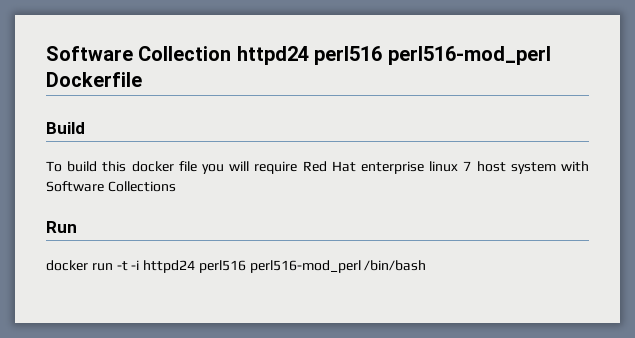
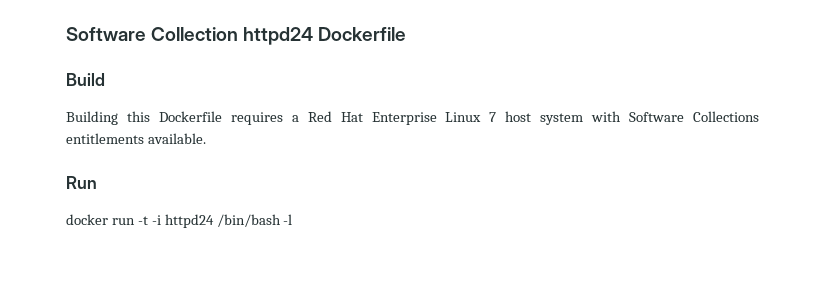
- Software Collection httpd24 perl516 perl516-mod_perl Dockerfile
+ Software Collection httpd24 Dockerfile
- To build this docker file you will require Red Hat enterprise linux 7 host system with Software Collections
+ Building this Dockerfile requires a Red Hat Enterprise Linux 7 host system with Software Collections entitlements available.
- docker run -t -i httpd24 perl516 perl516-mod_perl /bin/bash
+ docker run -t -i httpd24 /bin/bash -l

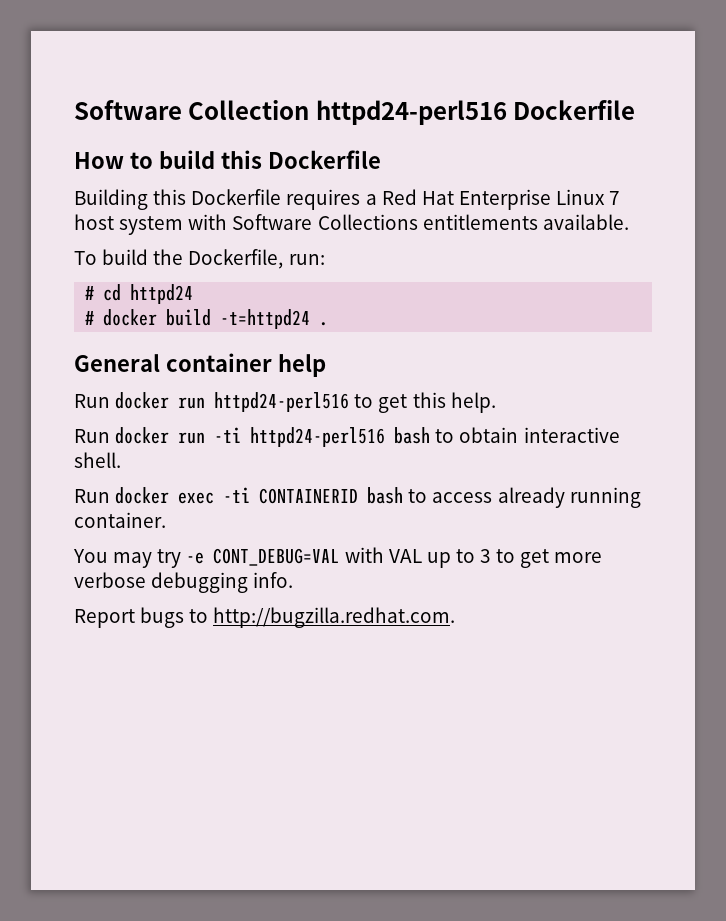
- Software Collection httpd24 Dockerfile
- Build
+ Software Collection httpd24-perl516 Dockerfile
+ How to build this Dockerfile
- Run
- docker run -t -i httpd24 /bin/bash -l
+ To build the Dockerfile, run:
+ # cd httpd24
+ # docker build -t=httpd24 .
+ General container help
+ Run docker run httpd24-perl516 to get this help.
+ Run docker run -ti httpd24-perl516 bash to obtain interactive shell.
+ Run docker exec -ti CONTAINERID bash to access already running container.
+ You may try -e CONT_DEBUG=VAL with VAL up to 3 to get more verbose debugging info.
+ Report bugs to http://bugzilla.redhat.com.

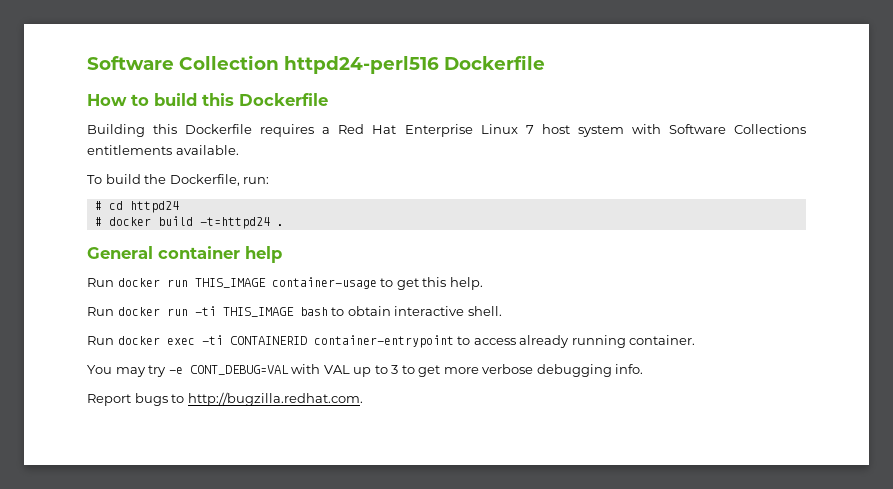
- Run docker run httpd24-perl516 to get this help.
+ Run docker run THIS_IMAGE container-usage to get this help.
- Run docker run -ti httpd24-perl516 bash to obtain interactive shell.
+ Run docker run -ti THIS_IMAGE bash to obtain interactive shell.
- Run docker exec -ti CONTAINERID bash to access already running container.
+ Run docker exec -ti CONTAINERID container-entrypoint to access already running container.

